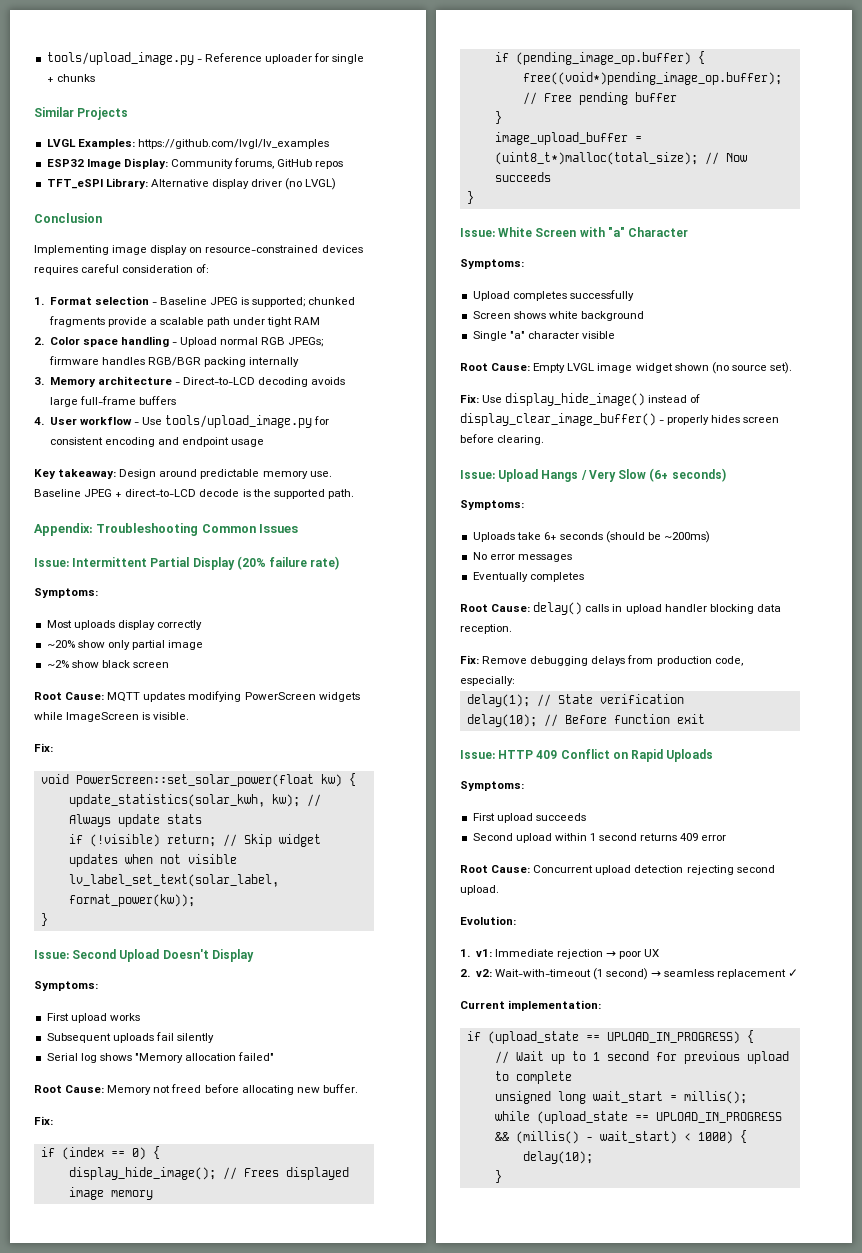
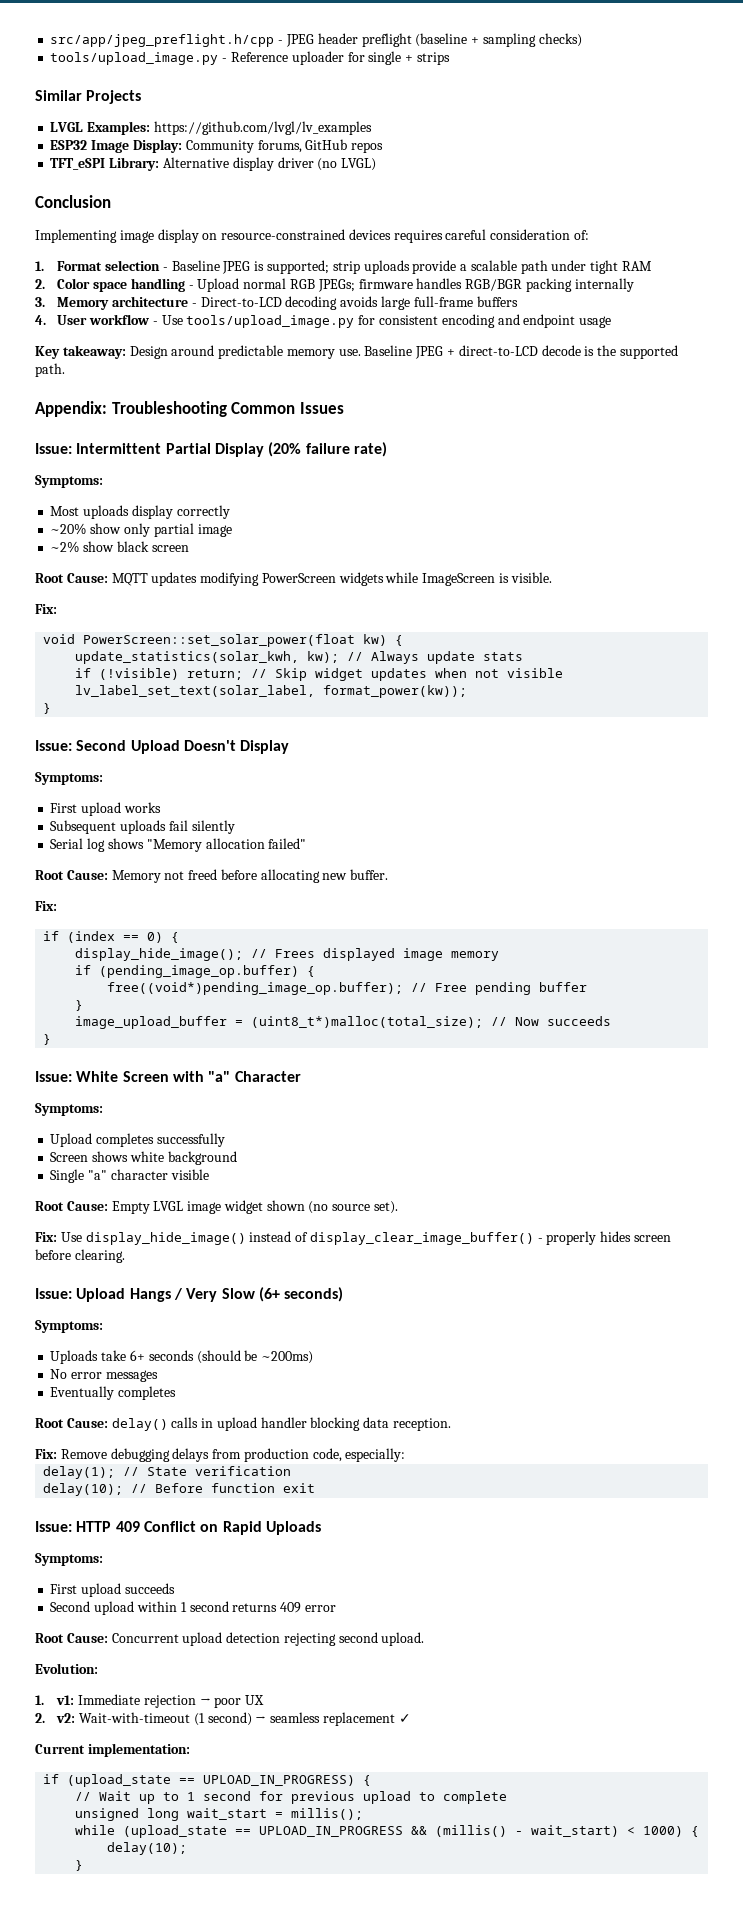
+ src/app/jpeg_preflight.h/cpp - JPEG header preflight (baseline + sampling checks)
- tools/upload_image.py - Reference uploader for single + chunks
+ tools/upload_image.py - Reference uploader for single + strips
- 1. Format selection - Baseline JPEG is supported; chunked fragments provide a scalable path under tight RAM
+ 1. Format selection - Baseline JPEG is supported; strip uploads provide a scalable path under tight RAM

